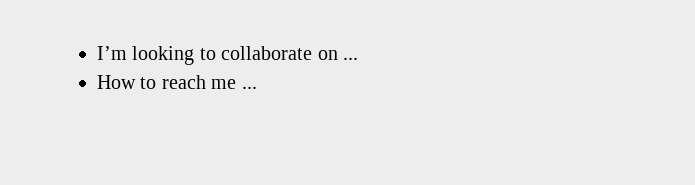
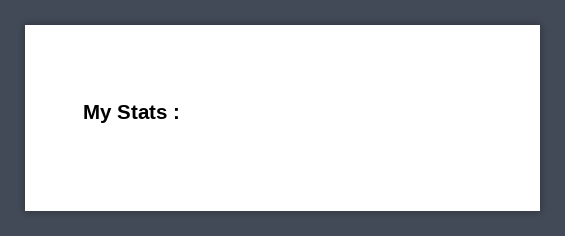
- I’m looking to collaborate on ...
- How to reach me ...
+ My Stats :

